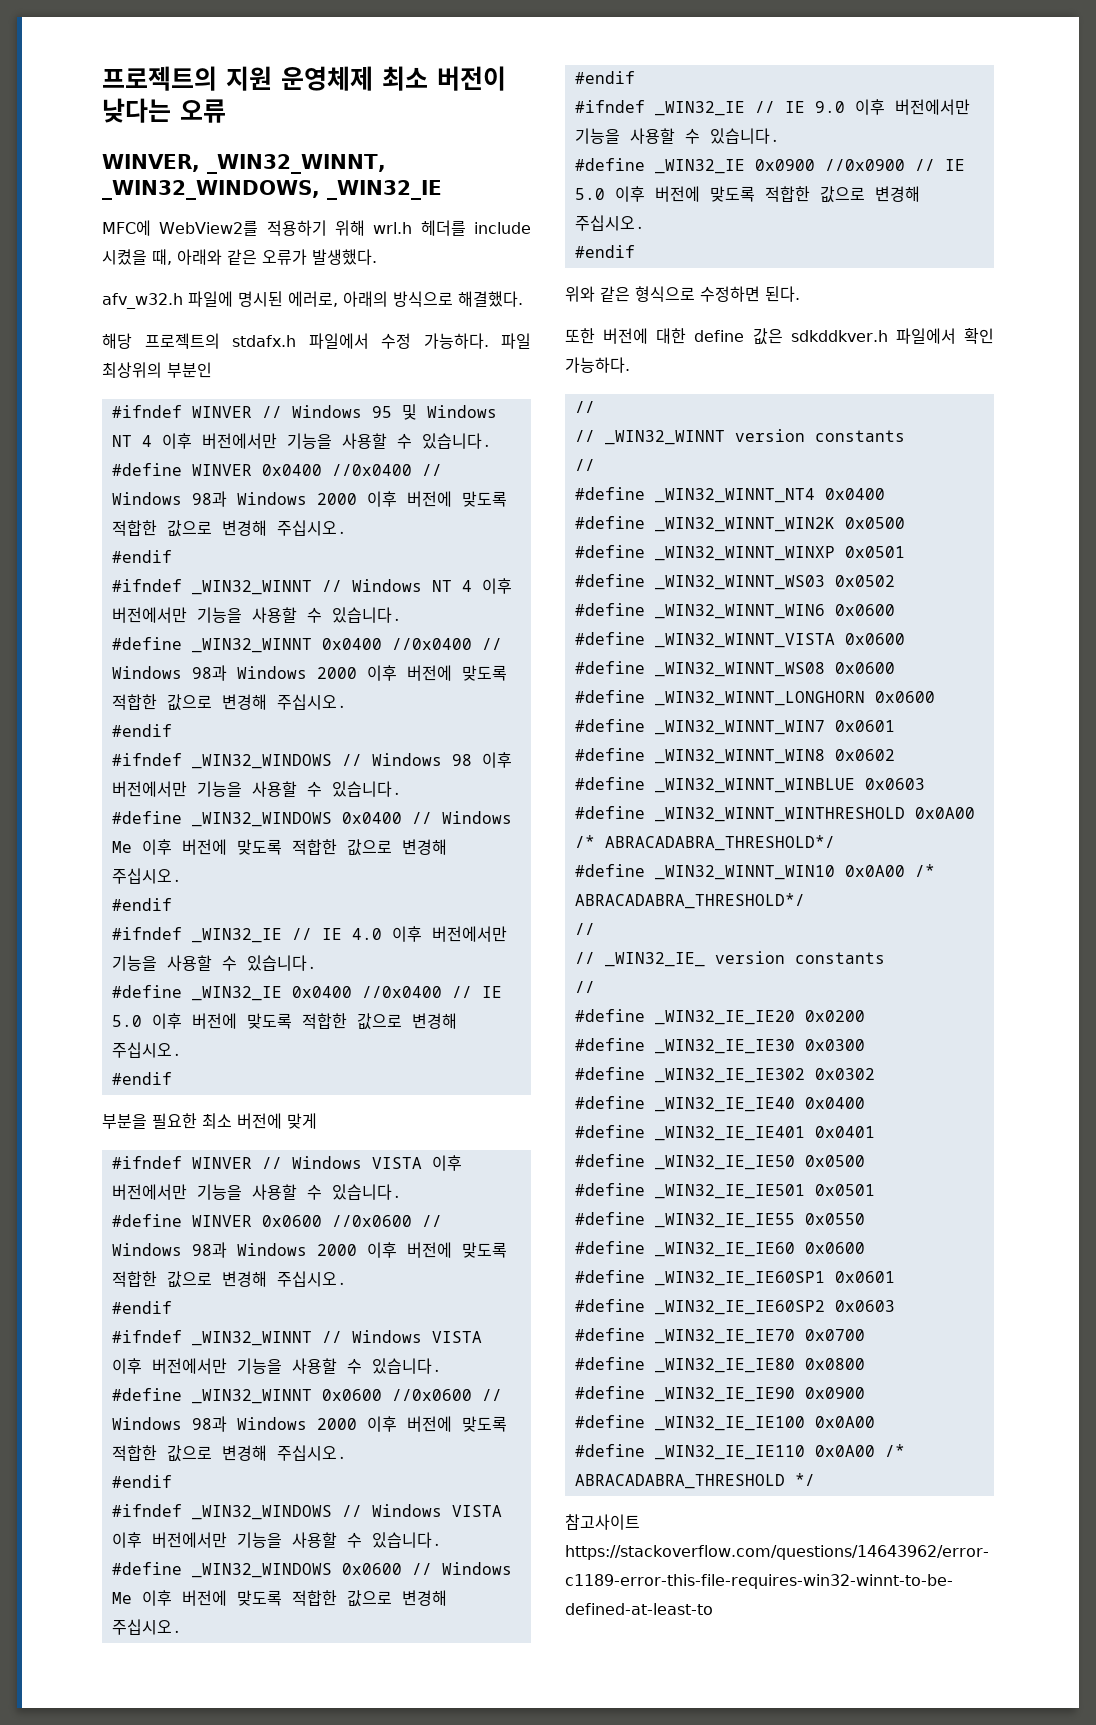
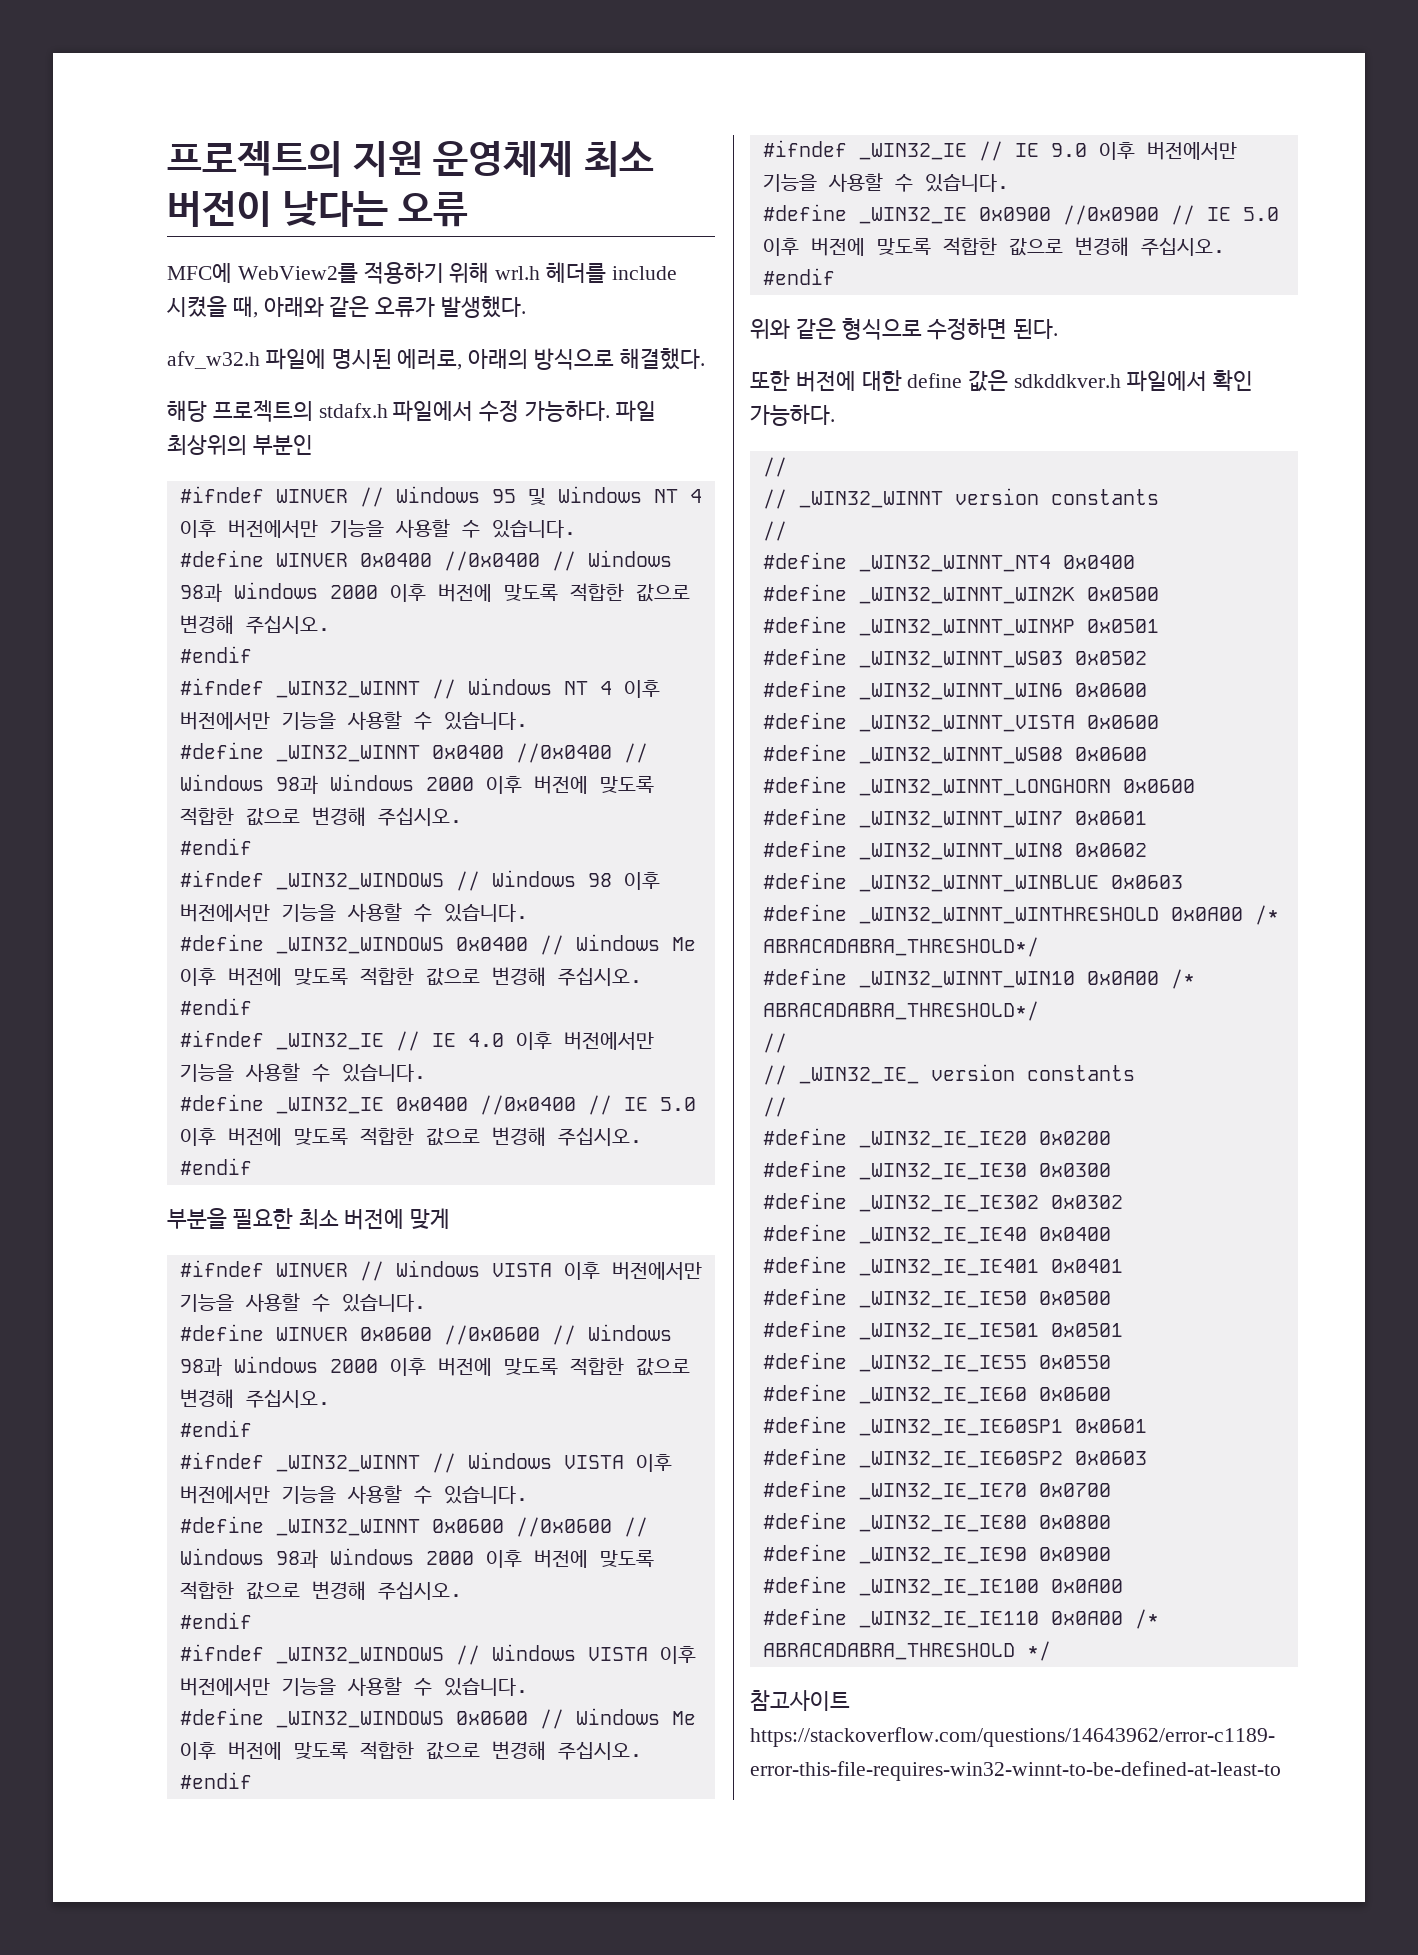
- WINVER, _WIN32_WINNT, _WIN32_WINDOWS, _WIN32_IE

